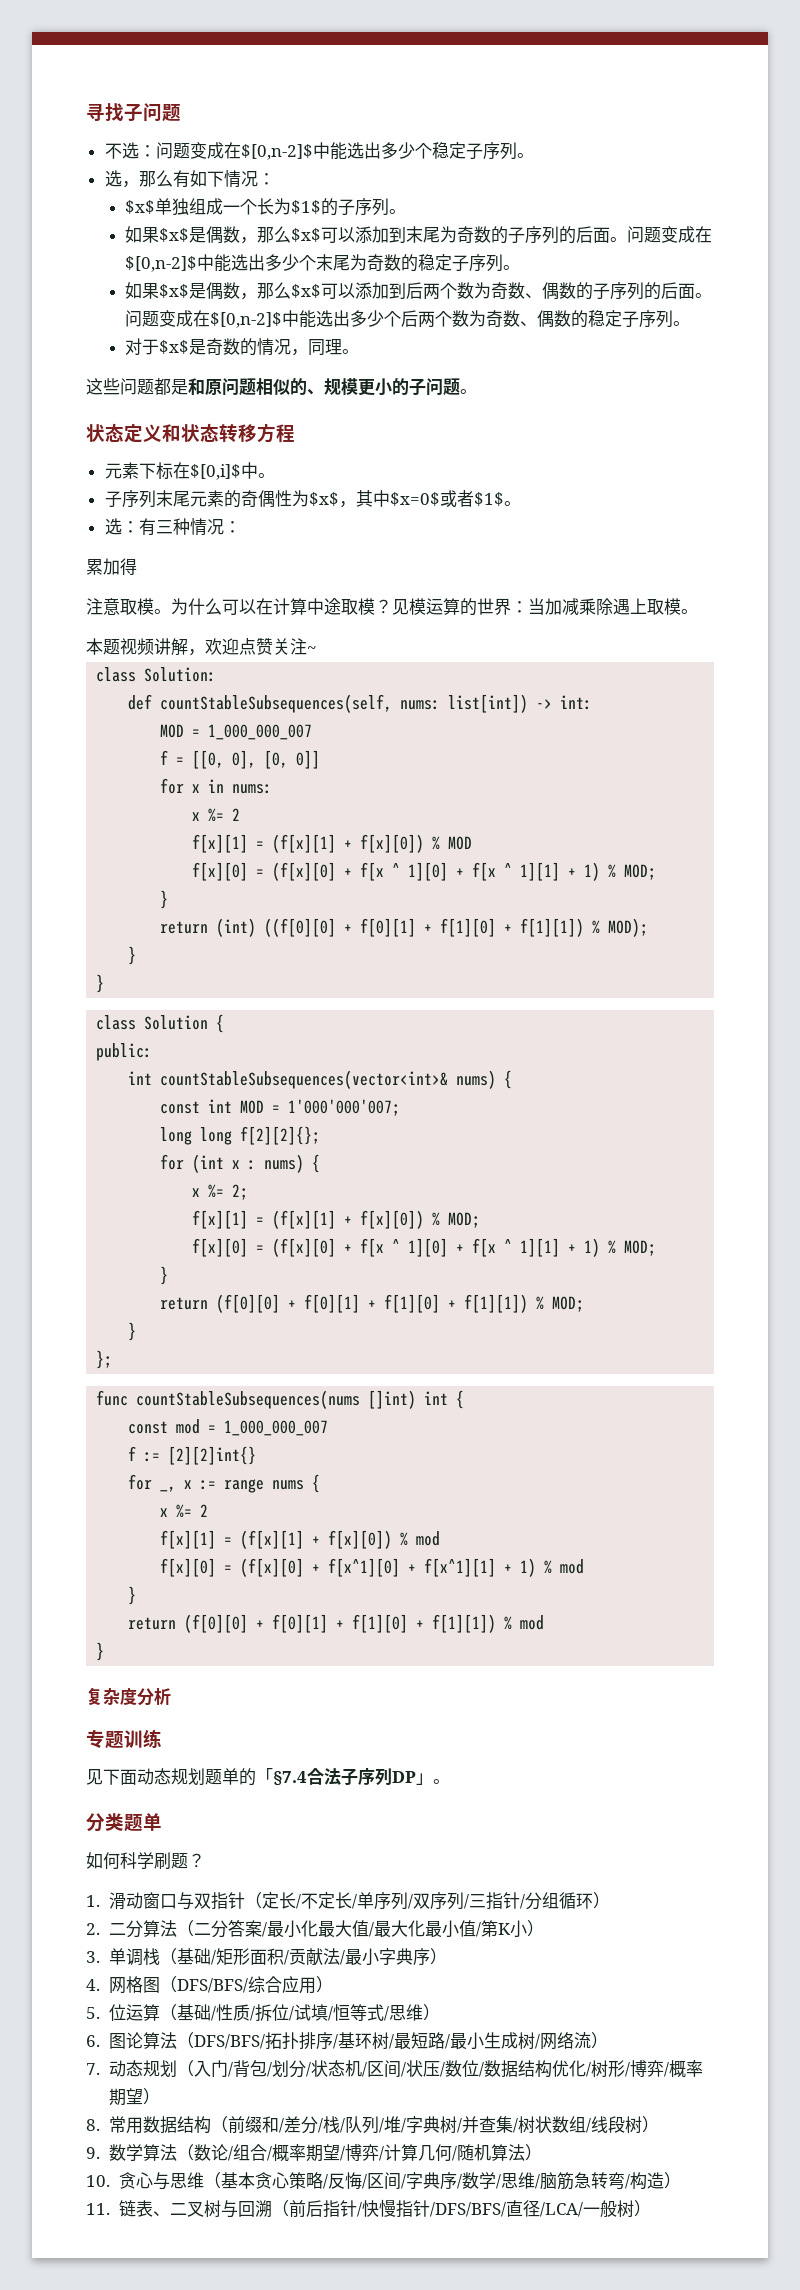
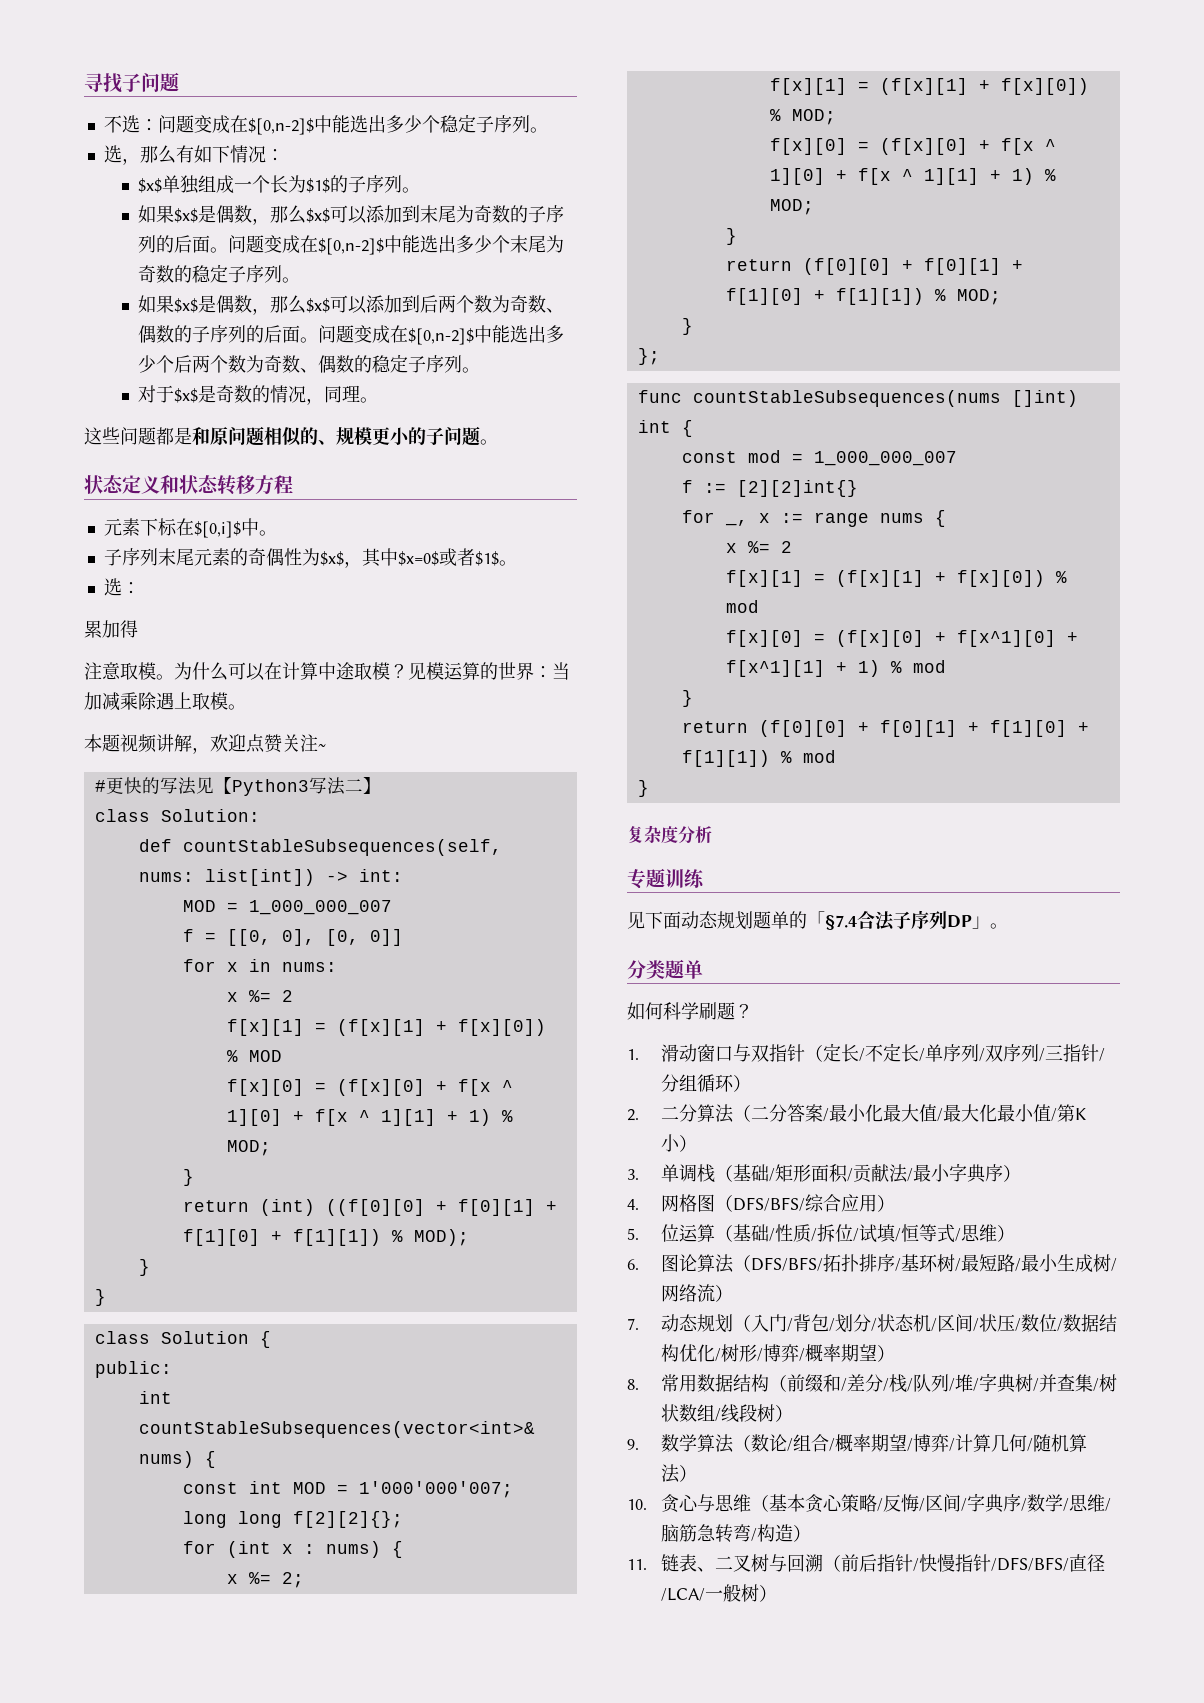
  子序列末尾元素的奇偶性为$x$，其中$x=0$或者$1$。
- 选：有三种情况：
+ 选：
+ #更快的写法见【Python3写法二】

